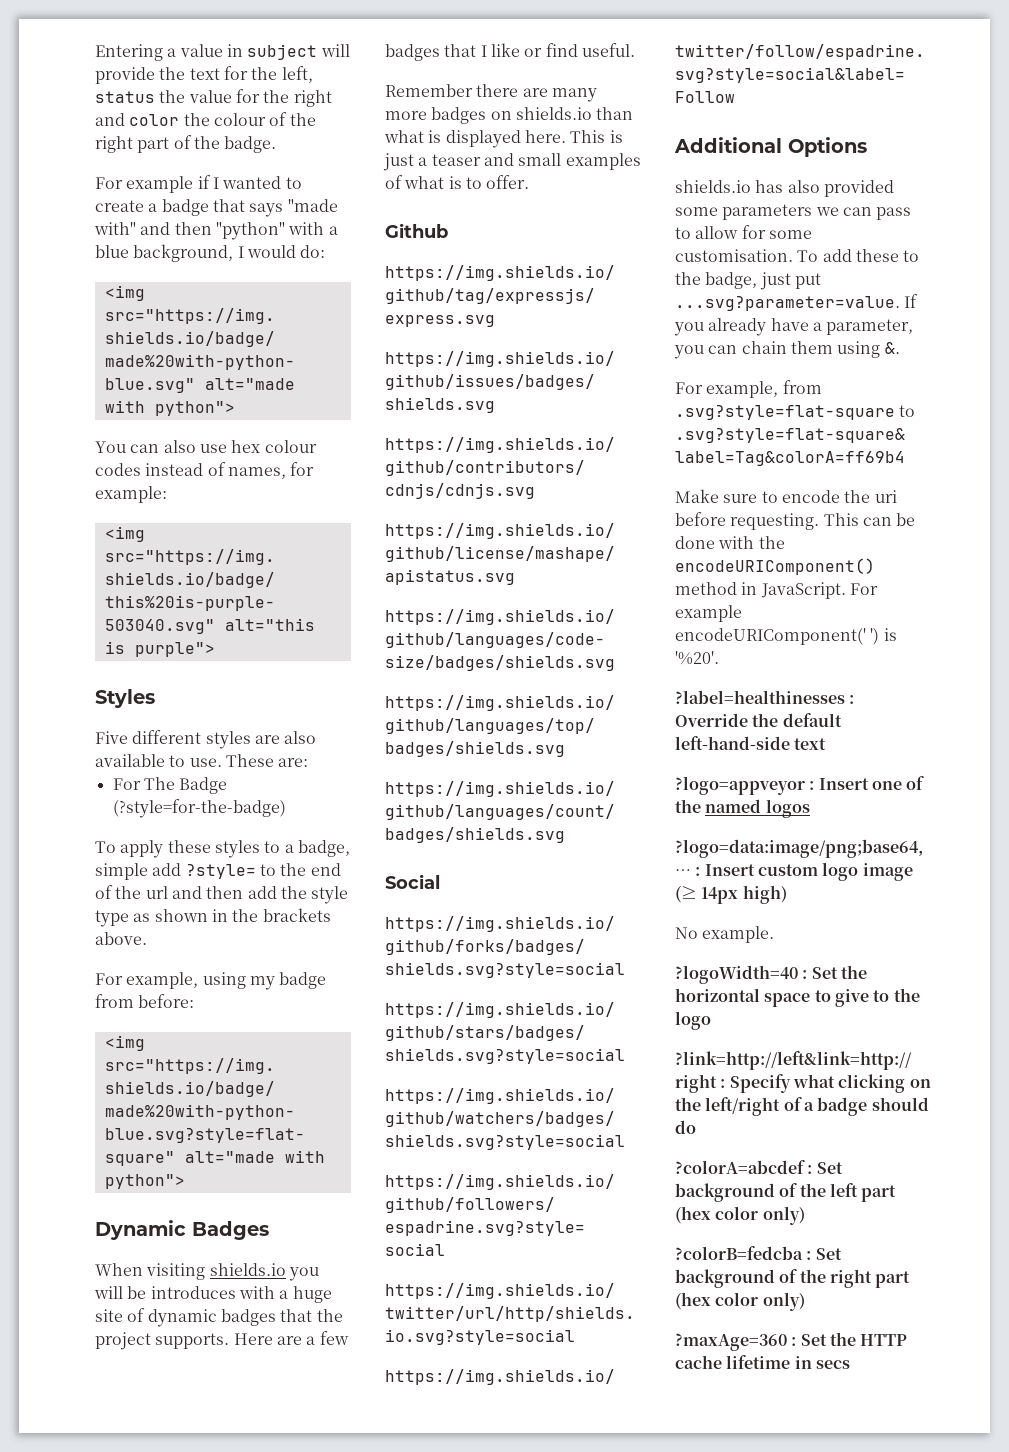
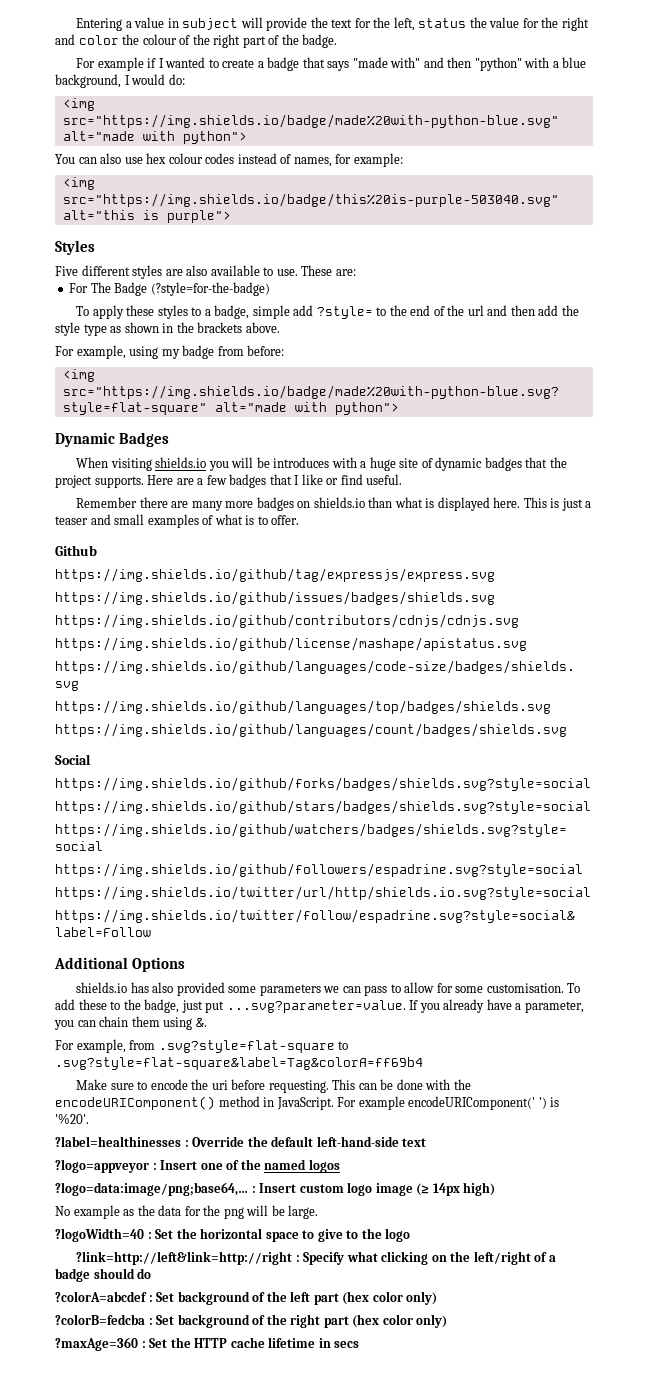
- No example.
+ No example as the data for the png will be large.

